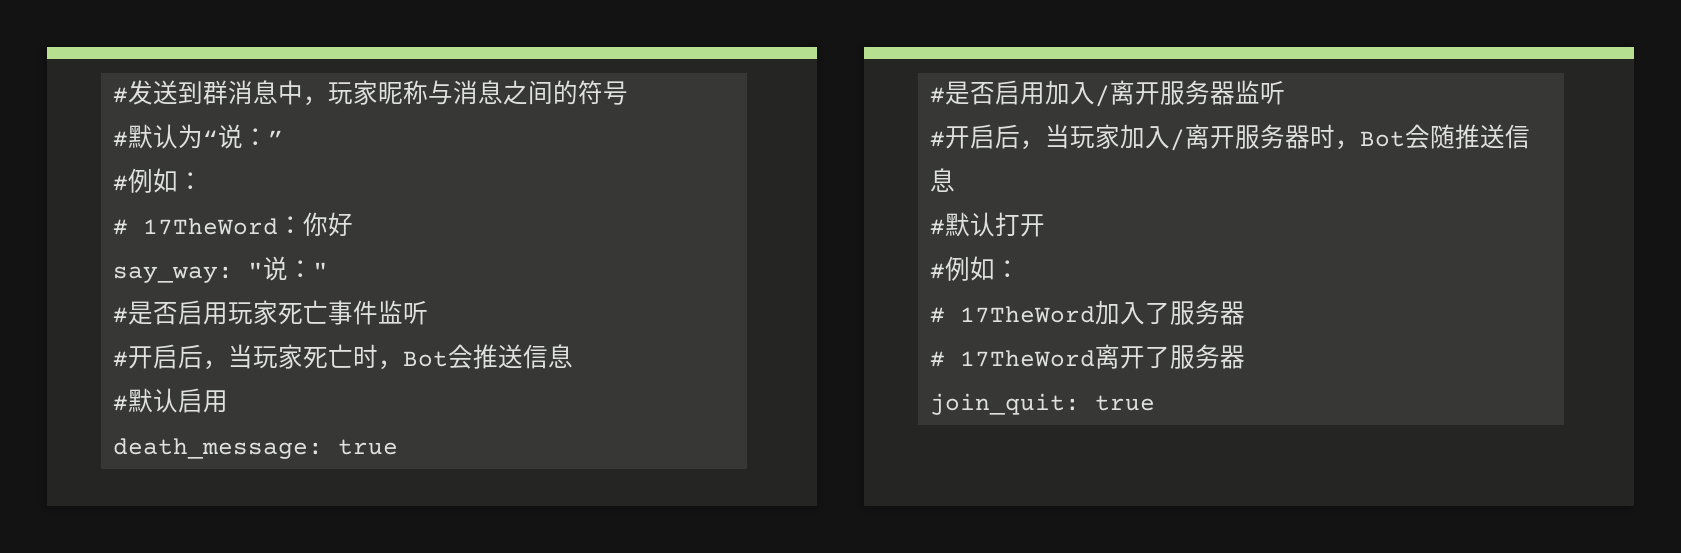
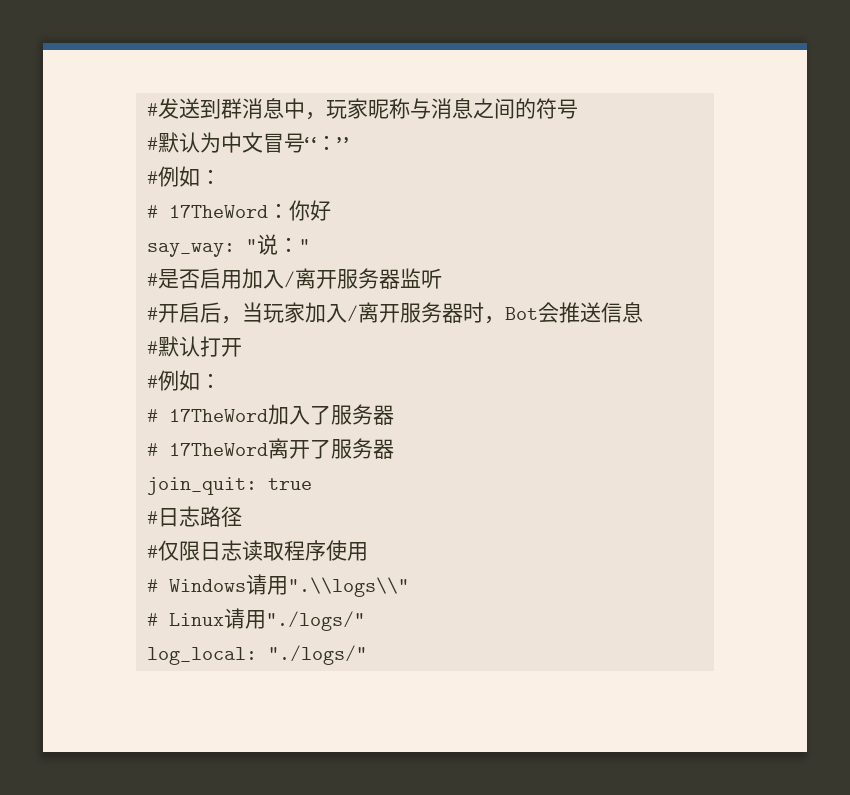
- #默认为“说：”
+ #默认为中文冒号“：”
- #是否启用玩家死亡事件监听
- #开启后，当玩家死亡时，Bot会推送信息
- #默认启用
- death_message: true
- #开启后，当玩家加入/离开服务器时，Bot会随推送信息
+ #开启后，当玩家加入/离开服务器时，Bot会推送信息
+ #日志路径
+ #仅限日志读取程序使用
+ # Windows请用".\\logs\\"
+ # Linux请用"./logs/"
+ log_local: "./logs/"

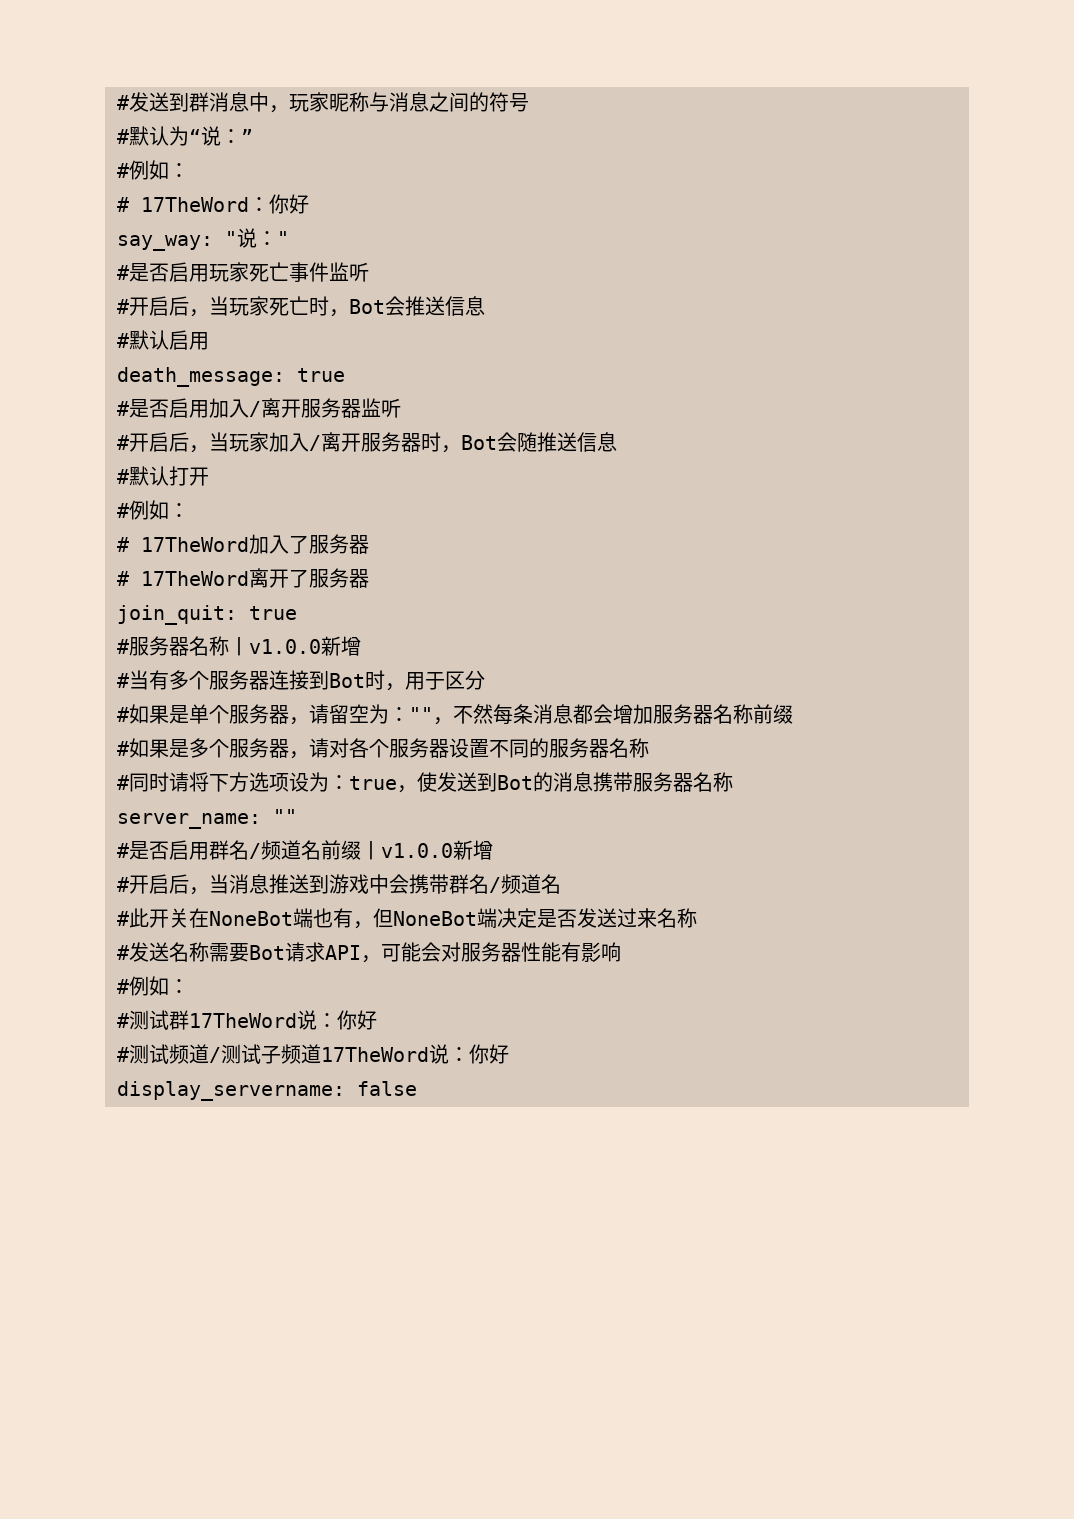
- #默认为中文冒号“：”
+ #默认为“说：”
+ #是否启用玩家死亡事件监听
+ #开启后，当玩家死亡时，Bot会推送信息
+ #默认启用
+ death_message: true
- #开启后，当玩家加入/离开服务器时，Bot会推送信息
+ #开启后，当玩家加入/离开服务器时，Bot会随推送信息
- #日志路径
- #仅限日志读取程序使用
- # Windows请用".\\logs\\"
- # Linux请用"./logs/"
- log_local: "./logs/"
+ #服务器名称丨v1.0.0新增
+ #当有多个服务器连接到Bot时，用于区分
+ #如果是单个服务器，请留空为：""，不然每条消息都会增加服务器名称前缀
+ #如果是多个服务器，请对各个服务器设置不同的服务器名称
+ #同时请将下方选项设为：true，使发送到Bot的消息携带服务器名称
+ server_name: ""
+ #是否启用群名/频道名前缀丨v1.0.0新增
+ #开启后，当消息推送到游戏中会携带群名/频道名
+ #此开关在NoneBot端也有，但NoneBot端决定是否发送过来名称
+ #发送名称需要Bot请求API，可能会对服务器性能有影响
+ #例如：
+ #测试群17TheWord说：你好
+ #测试频道/测试子频道17TheWord说：你好
+ display_servername: false

